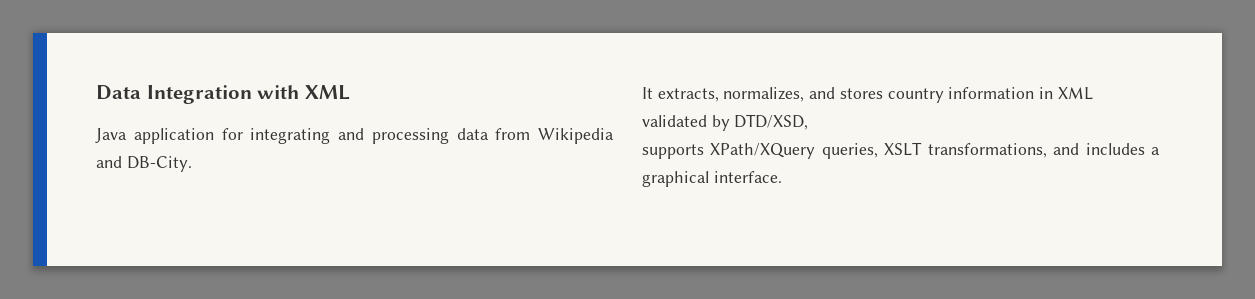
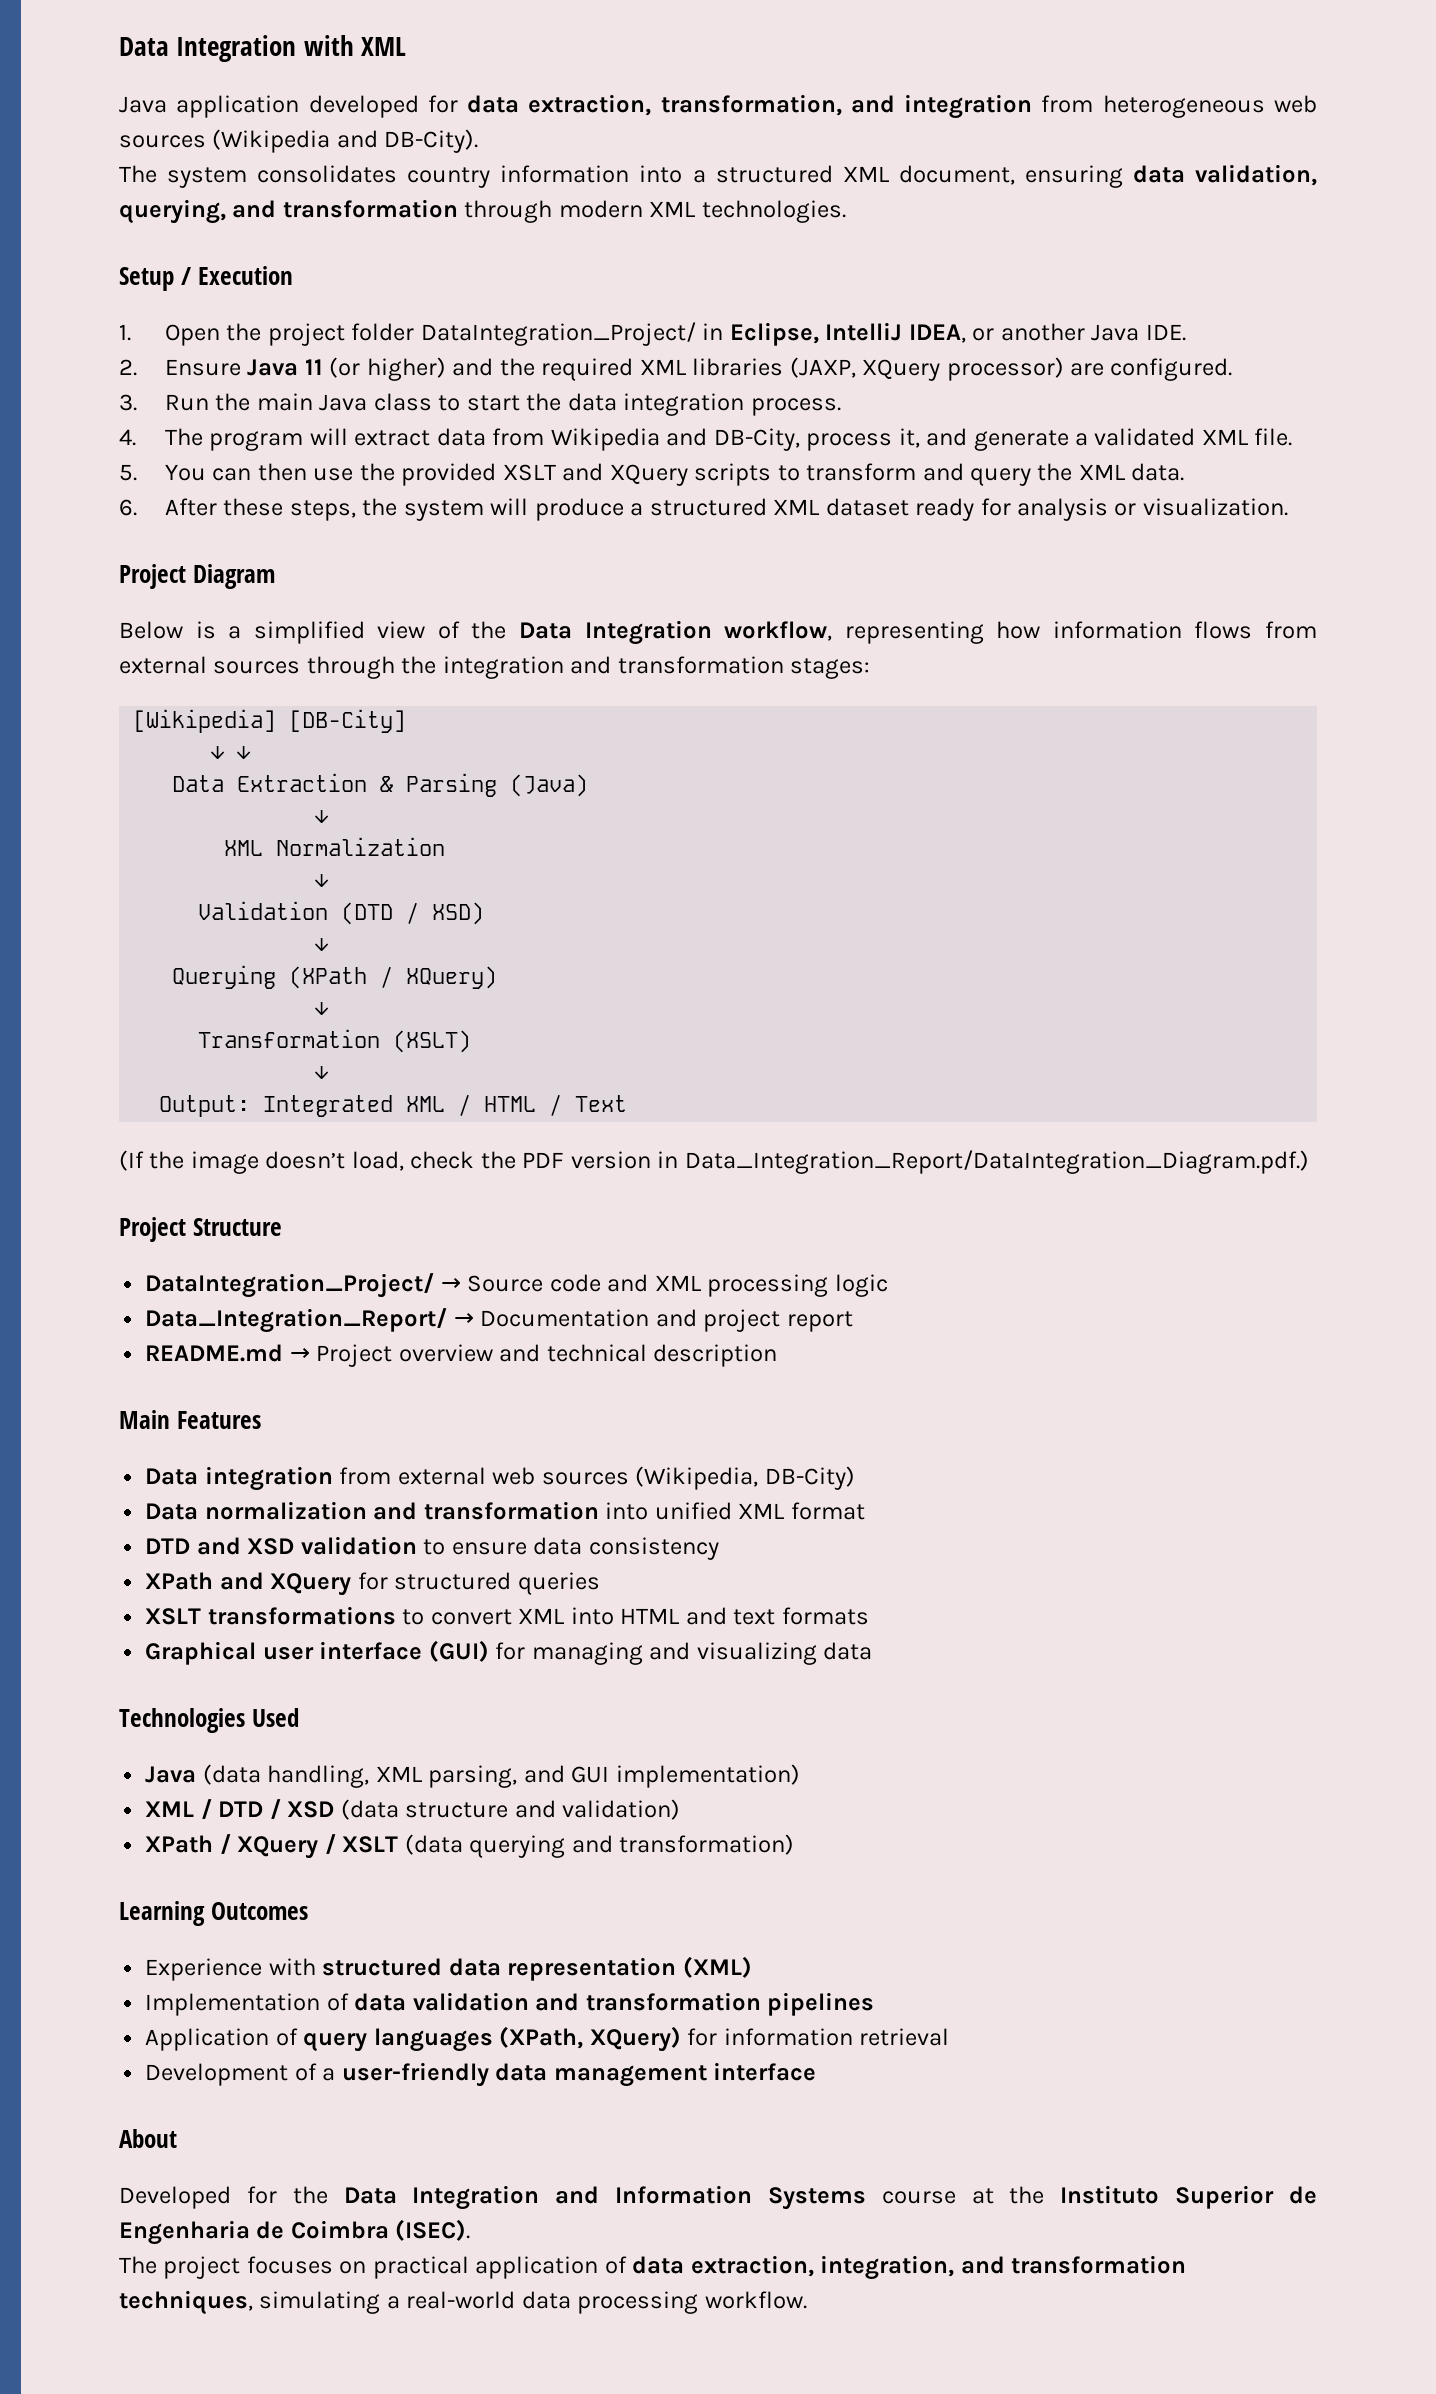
- Java application for integrating and processing data from Wikipedia and DB-City.
- It extracts, normalizes, and stores country information in XML validated by DTD/XSD,
- supports XPath/XQuery queries, XSLT transformations, and includes a graphical interface.
+ Java application developed for data extraction, transformation, and integration from heterogeneous web sources (Wikipedia and DB-City).
+ The system consolidates country information into a structured XML document, ensuring data validation, querying, and transformation through modern XML technologies.
+ Setup / Execution
+ 1. Open the project folder DataIntegration_Project/ in Eclipse, IntelliJ IDEA, or another Java IDE.
+ 2. Ensure Java 11 (or higher) and the required XML libraries (JAXP, XQuery processor) are configured.
+ 3. Run the main Java class to start the data integration process.
+ 4. The program will extract data from Wikipedia and DB-City, process it, and generate a validated XML file.
+ 5. You can then use the provided XSLT and XQuery scripts to transform and query the XML data.
+ 6. After these steps, the system will produce a structured XML dataset ready for analysis or visualization.
+ Project Diagram
+ Below is a simplified view of the Data Integration workflow, representing how information flows from external sources through the integration and transformation stages:
+ [Wikipedia] [DB-City]
+ ↓ ↓
+ Data Extraction & Parsing (Java)
+ ↓
+ XML Normalization
+ ↓
+ Validation (DTD / XSD)
+ ↓
+ Querying (XPath / XQuery)
+ ↓
+ Transformation (XSLT)
+ ↓
+ Output: Integrated XML / HTML / Text
+ (If the image doesn’t load, check the PDF version in Data_Integration_Report/DataIntegration_Diagram.pdf.)
+ Project Structure
+ DataIntegration_Project/ → Source code and XML processing logic
+ Data_Integration_Report/ → Documentation and project report
+ README.md → Project overview and technical description
+ Main Features
+ Data integration from external web sources (Wikipedia, DB-City)
+ Data normalization and transformation into unified XML format
+ DTD and XSD validation to ensure data consistency
+ XPath and XQuery for structured queries
+ XSLT transformations to convert XML into HTML and text formats
+ Graphical user interface (GUI) for managing and visualizing data
+ Technologies Used
+ Java (data handling, XML parsing, and GUI implementation)
+ XML / DTD / XSD (data structure and validation)
+ XPath / XQuery / XSLT (data querying and transformation)
+ Learning Outcomes
+ Experience with structured data representation (XML)
+ Implementation of data validation and transformation pipelines
+ Application of query languages (XPath, XQuery) for information retrieval
+ Development of a user-friendly data management interface
+ About
+ Developed for the Data Integration and Information Systems course at the Instituto Superior de Engenharia de Coimbra (ISEC).
+ The project focuses on practical application of data extraction, integration, and transformation techniques, simulating a real-world data processing workflow.

